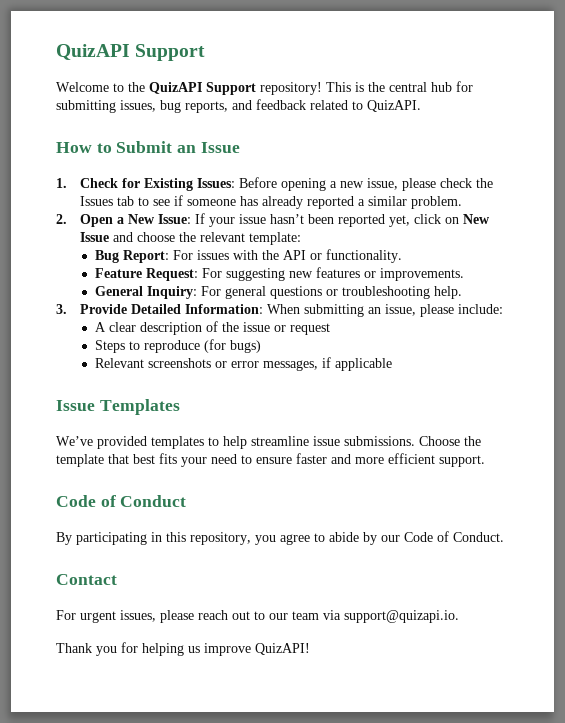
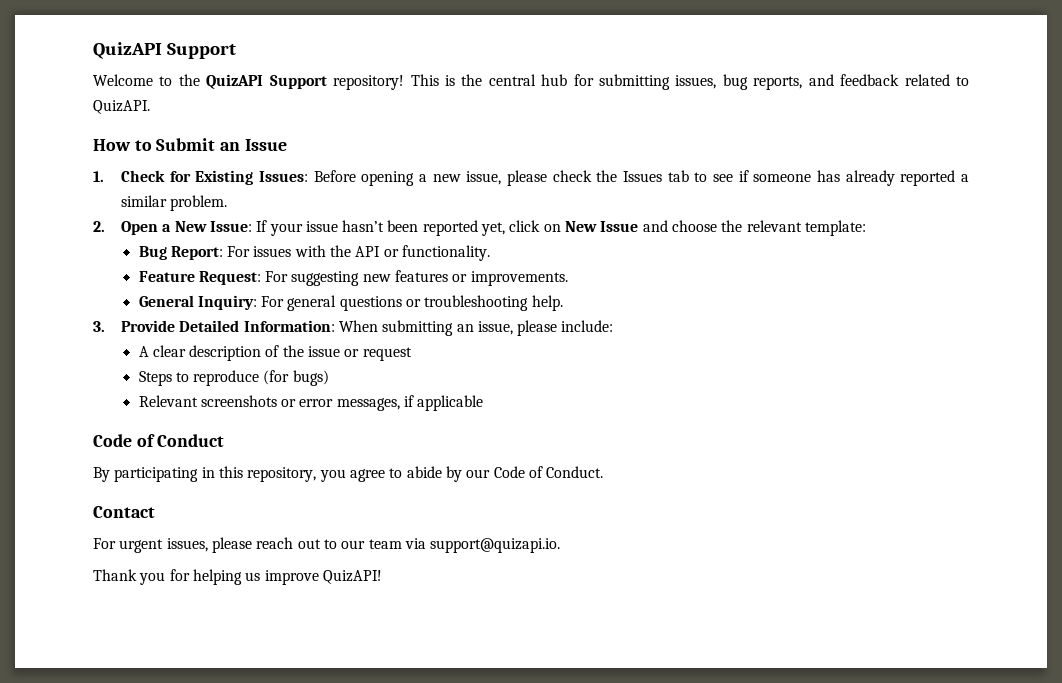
- Issue Templates
- We’ve provided templates to help streamline issue submissions. Choose the template that best fits your need to ensure faster and more efficient support.

